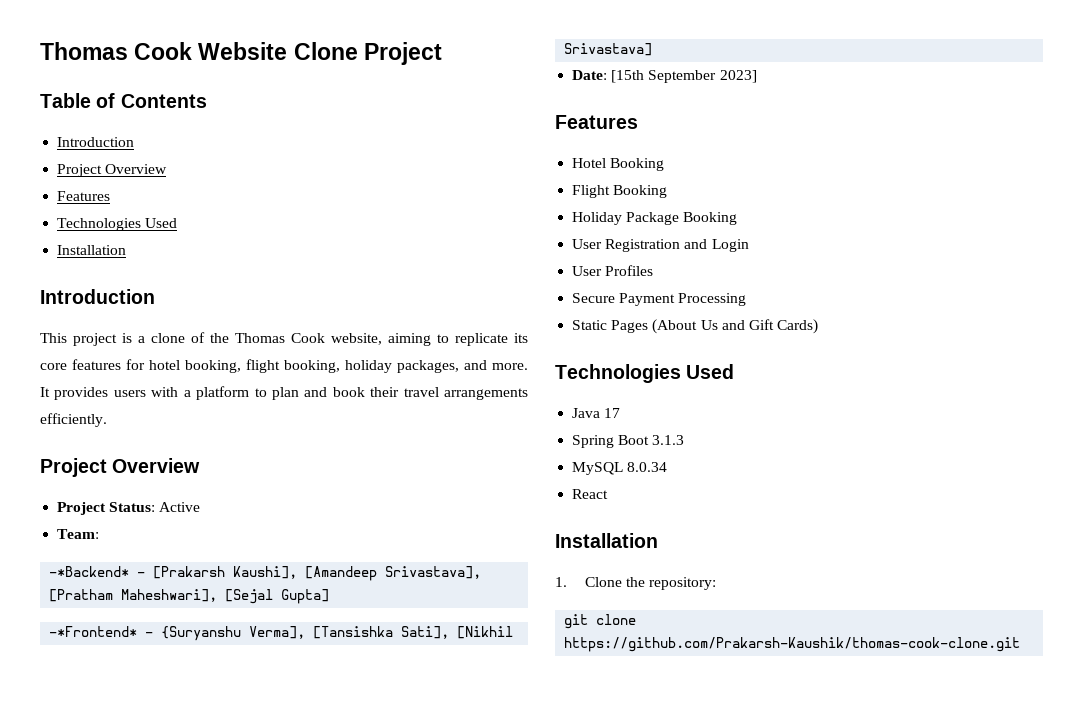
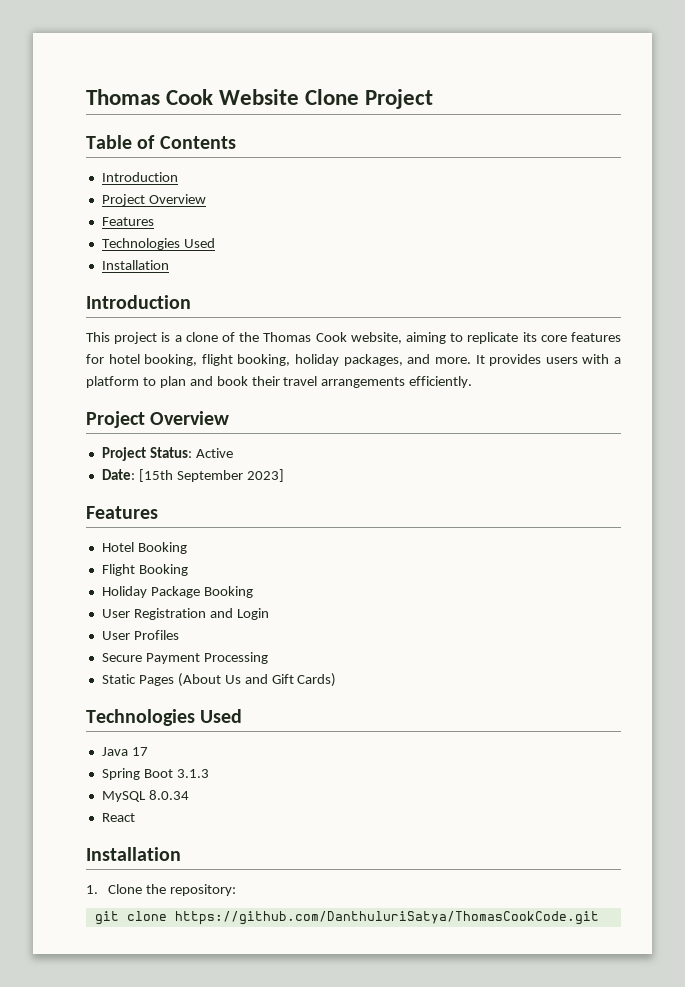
- Team:
- -*Backend* - [Prakarsh Kaushi], [Amandeep Srivastava], [Pratham Maheshwari], [Sejal Gupta]
- -*Frontend* - {Suryanshu Verma], [Tansishka Sati], [Nikhil Srivastava]
- git clone https://github.com/Prakarsh-Kaushik/thomas-cook-clone.git
+ git clone https://github.com/DanthuluriSatya/ThomasCookCode.git

